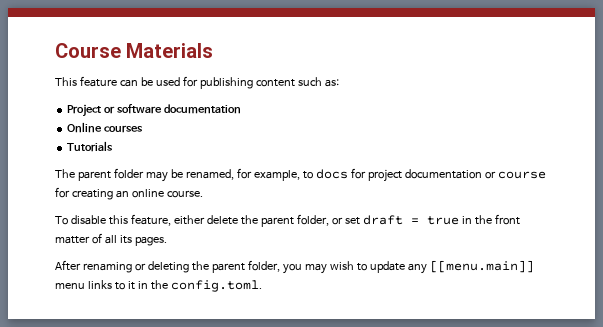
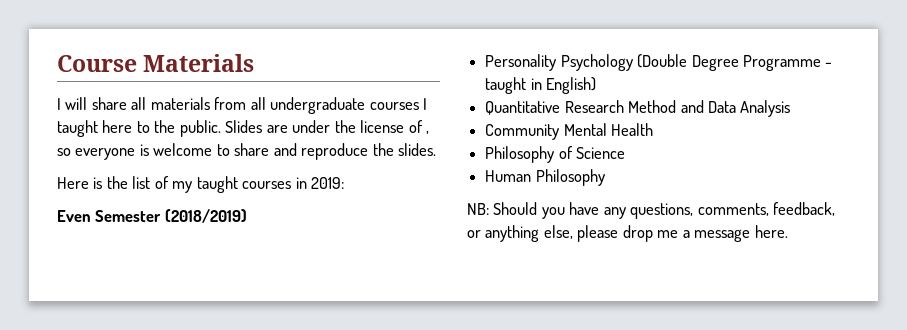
- This feature can be used for publishing content such as:
- Project or software documentation
- Online courses
- Tutorials
- The parent folder may be renamed, for example, to docs for project documentation or course for creating an online course.
- To disable this feature, either delete the parent folder, or set draft = true in the front matter of all its pages.
- After renaming or deleting the parent folder, you may wish to update any [[menu.main]] menu links to it in the config.toml.
+ I will share all materials from all undergraduate courses I taught here to the public. Slides are under the license of , so everyone is welcome to share and reproduce the slides.
+ Here is the list of my taught courses in 2019:
+ Even Semester (2018/2019)
+ Personality Psychology (Double Degree Programme - taught in English)
+ Quantitative Research Method and Data Analysis
+ Community Mental Health
+ Philosophy of Science
+ Human Philosophy
+ NB: Should you have any questions, comments, feedback, or anything else, please drop me a message here.

